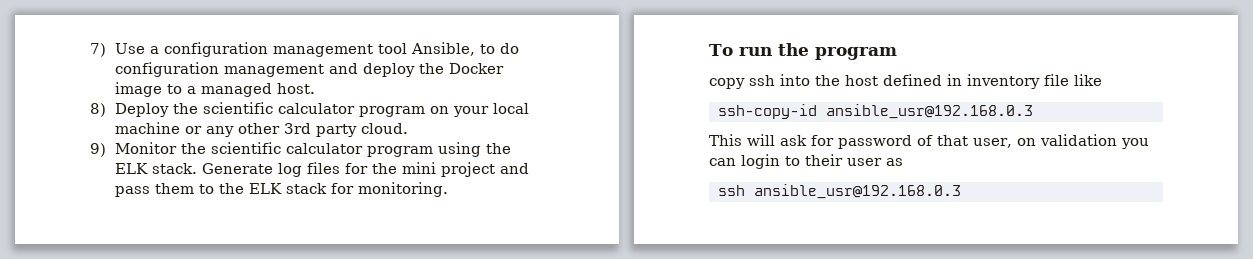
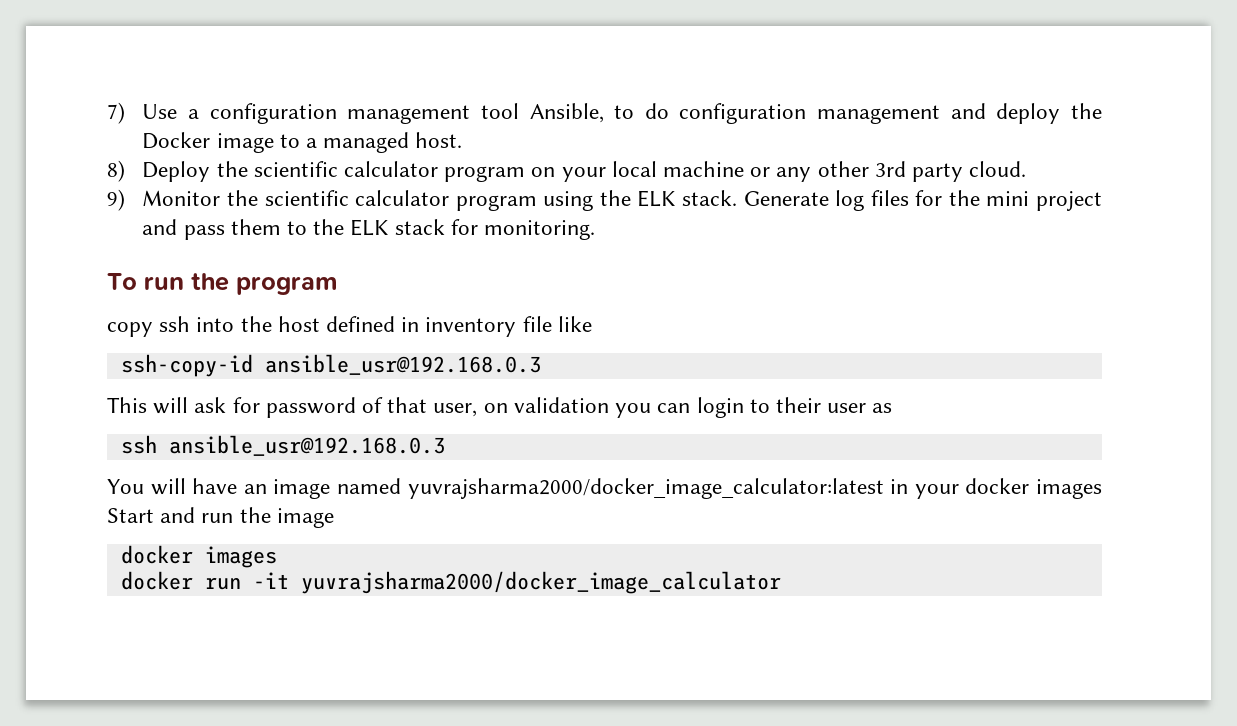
+ You will have an image named yuvrajsharma2000/docker_image_calculator:latest in your docker images Start and run the image
+ docker images
+ docker run -it yuvrajsharma2000/docker_image_calculator

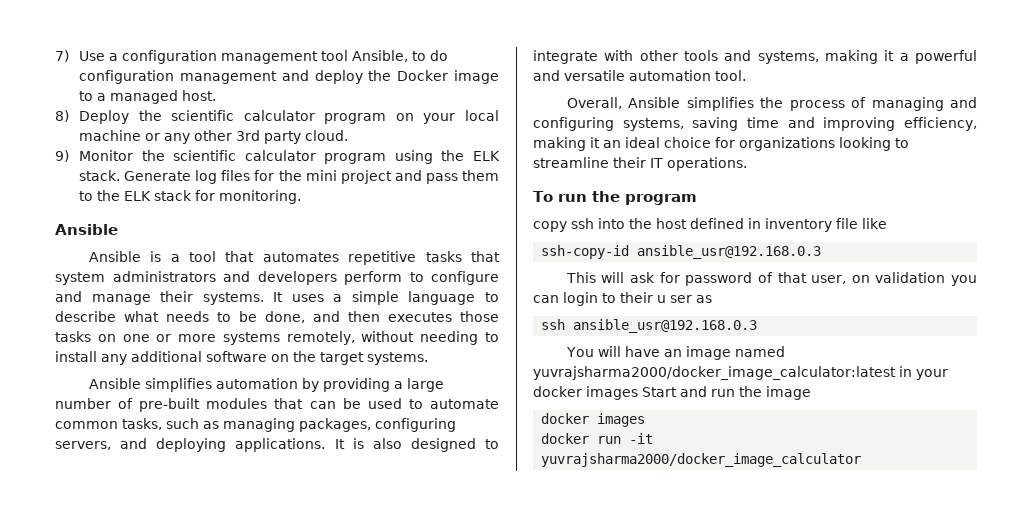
  Generate log files for the mini project and pass them to the ELK stack for monitoring.
+ Ansible
+ Ansible is a tool that automates repetitive tasks that system administrators and developers perform to configure and manage their systems. It uses a simple language to describe what needs to be done, and then executes those tasks on one or more systems remotely, without needing to install any additional software on the target systems.
+ Ansible simplifies automation by providing a large number of pre-built modules that can be used to automate common tasks, such as managing packages, configuring servers, and deploying applications. It is also designed to integrate with other tools and systems, making it a powerful and versatile automation tool.
+ Overall, Ansible simplifies the process of managing and configuring systems, saving time and improving efficiency, making it an ideal choice for organizations looking to streamline their IT operations.
- This will ask for password of that user, on validation you can login to their user as
+ This will ask for password of that user, on validation you can login to their u ser as

